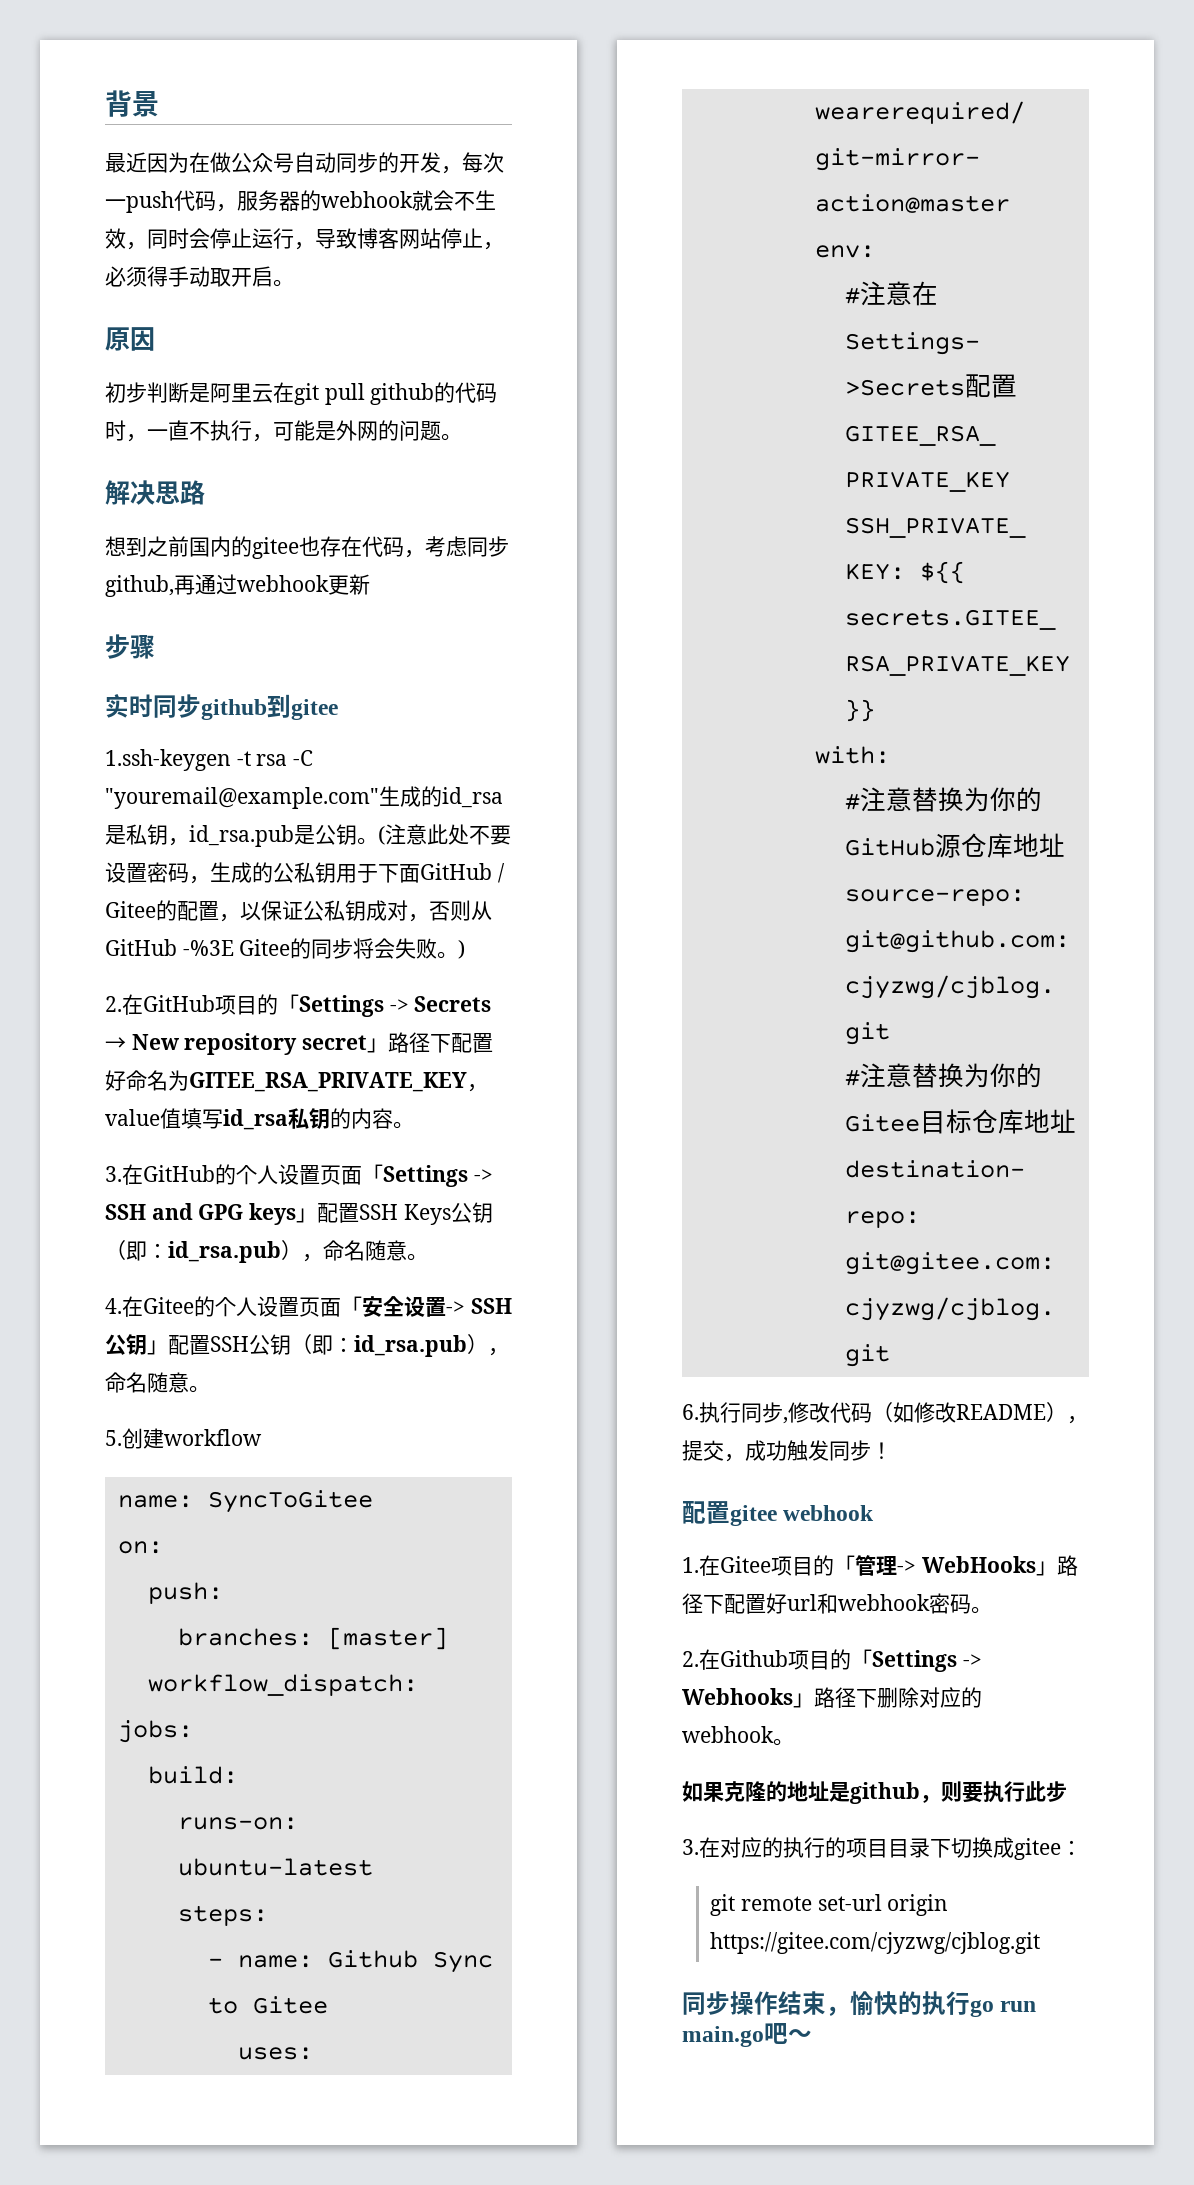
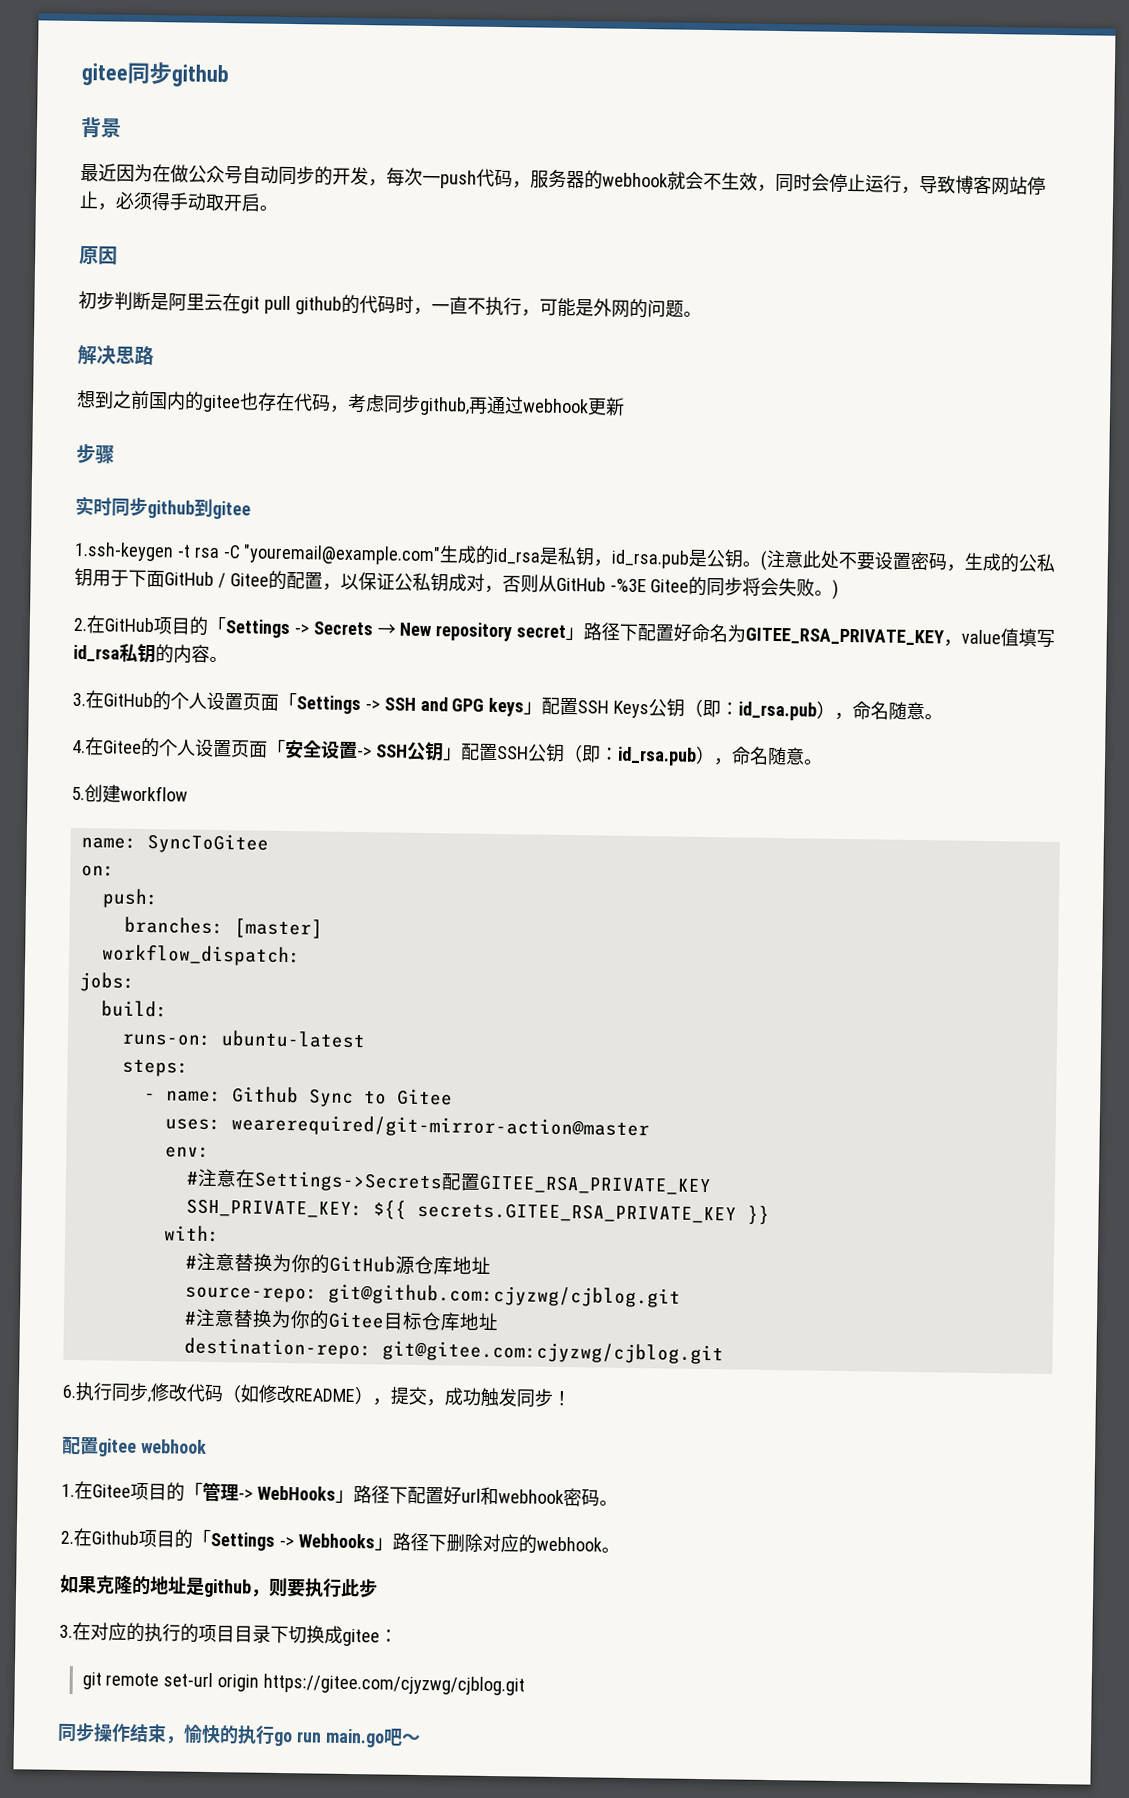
+ gitee同步github

